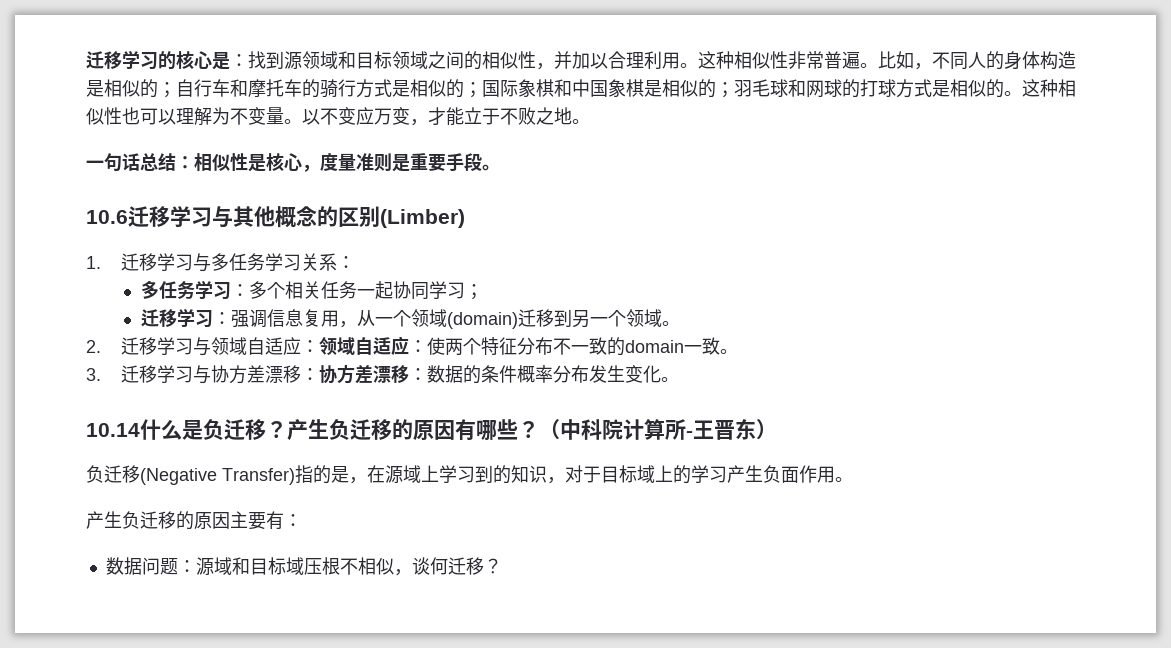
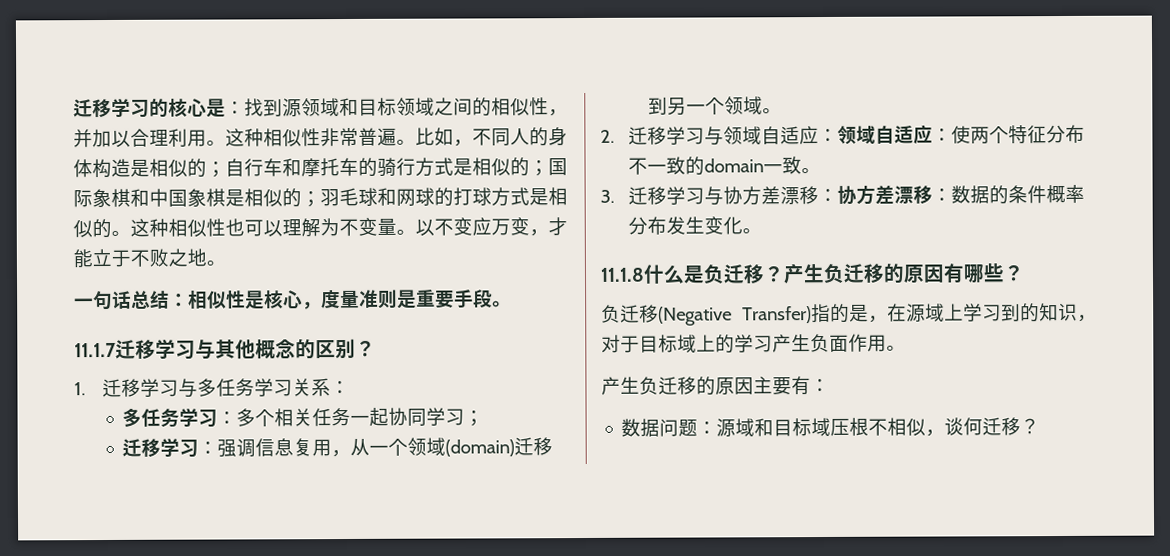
- 10.6迁移学习与其他概念的区别(Limber)
+ 11.1.7迁移学习与其他概念的区别？
- 10.14什么是负迁移？
+ 11.1.8什么是负迁移？
- （中科院计算所-王晋东）

